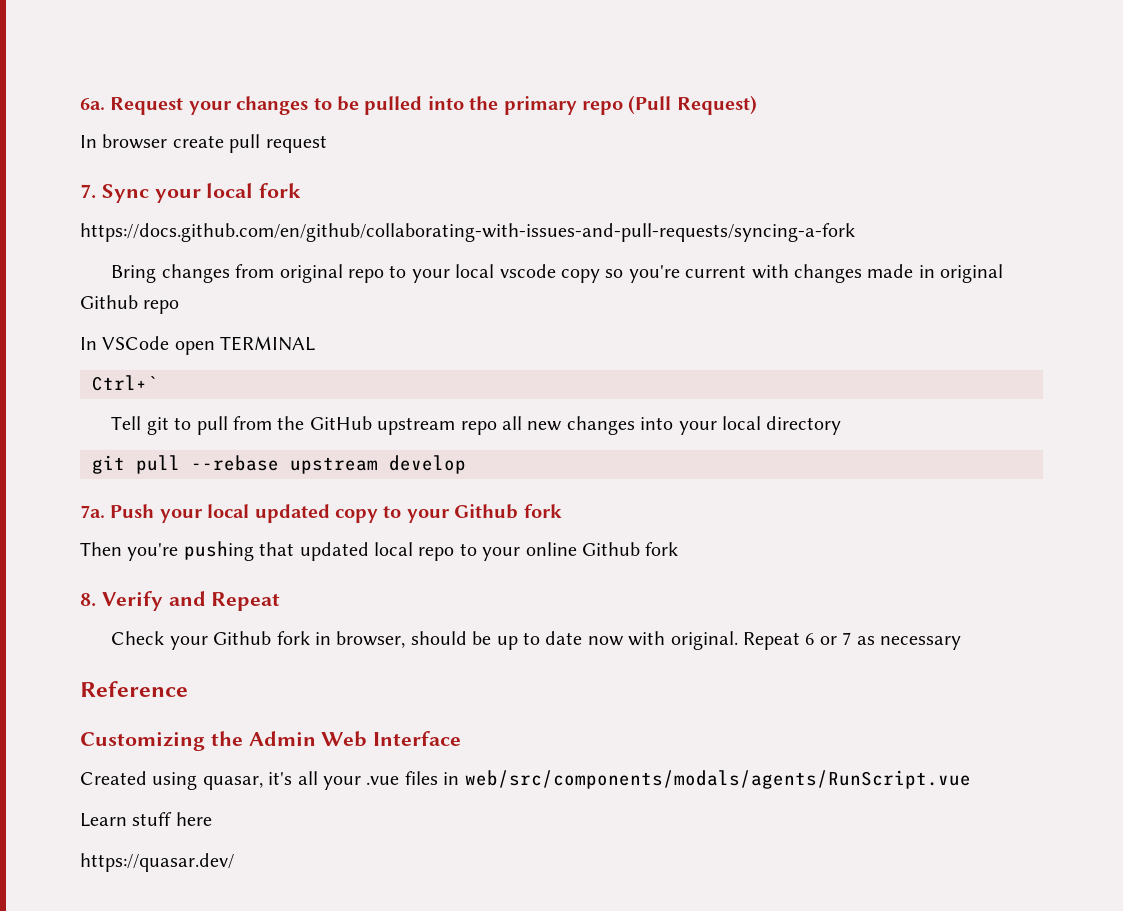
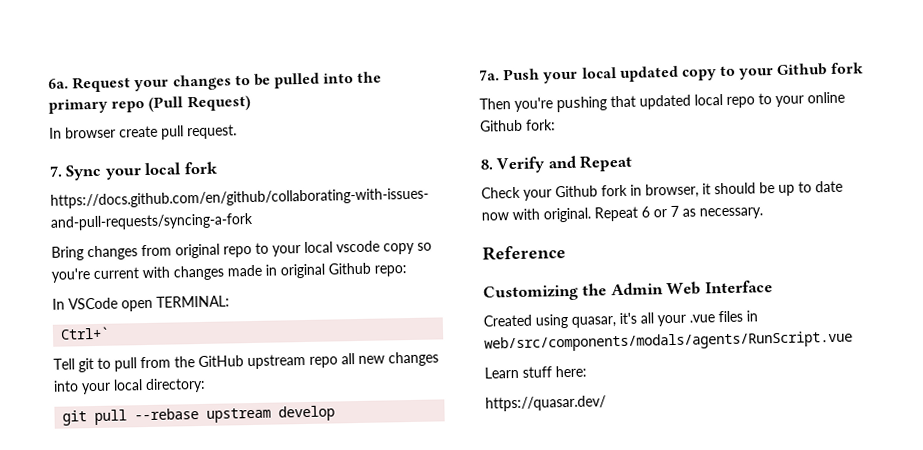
- In browser create pull request
+ In browser create pull request.
- Bring changes from original repo to your local vscode copy so you're current with changes made in original Github repo
+ Bring changes from original repo to your local vscode copy so you're current with changes made in original Github repo:
- In VSCode open TERMINAL
+ In VSCode open TERMINAL:
- Tell git to pull from the GitHub upstream repo all new changes into your local directory
+ Tell git to pull from the GitHub upstream repo all new changes into your local directory:
- Then you're pushing that updated local repo to your online Github fork
+ Then you're pushing that updated local repo to your online Github fork:
- Check your Github fork in browser, should be up to date now with original.
+ Check your Github fork in browser, it should be up to date now with original.
- Repeat 6 or 7 as necessary
+ Repeat 6 or 7 as necessary.
- Learn stuff here
+ Learn stuff here:

